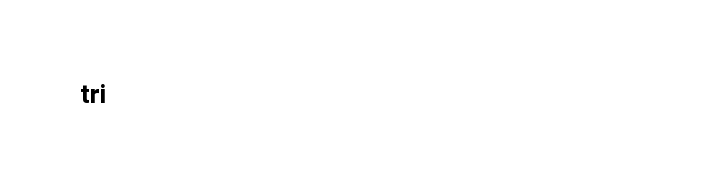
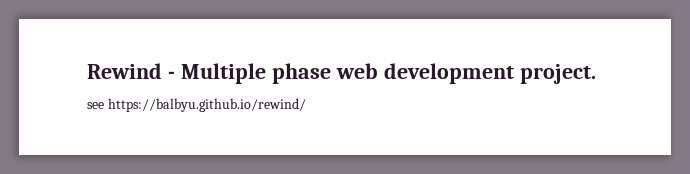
- tri
+ Rewind - Multiple phase web development project.
+ see https://balbyu.github.io/rewind/

